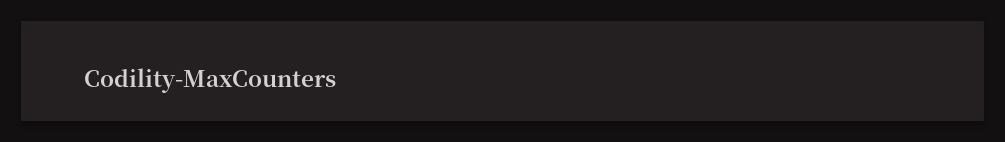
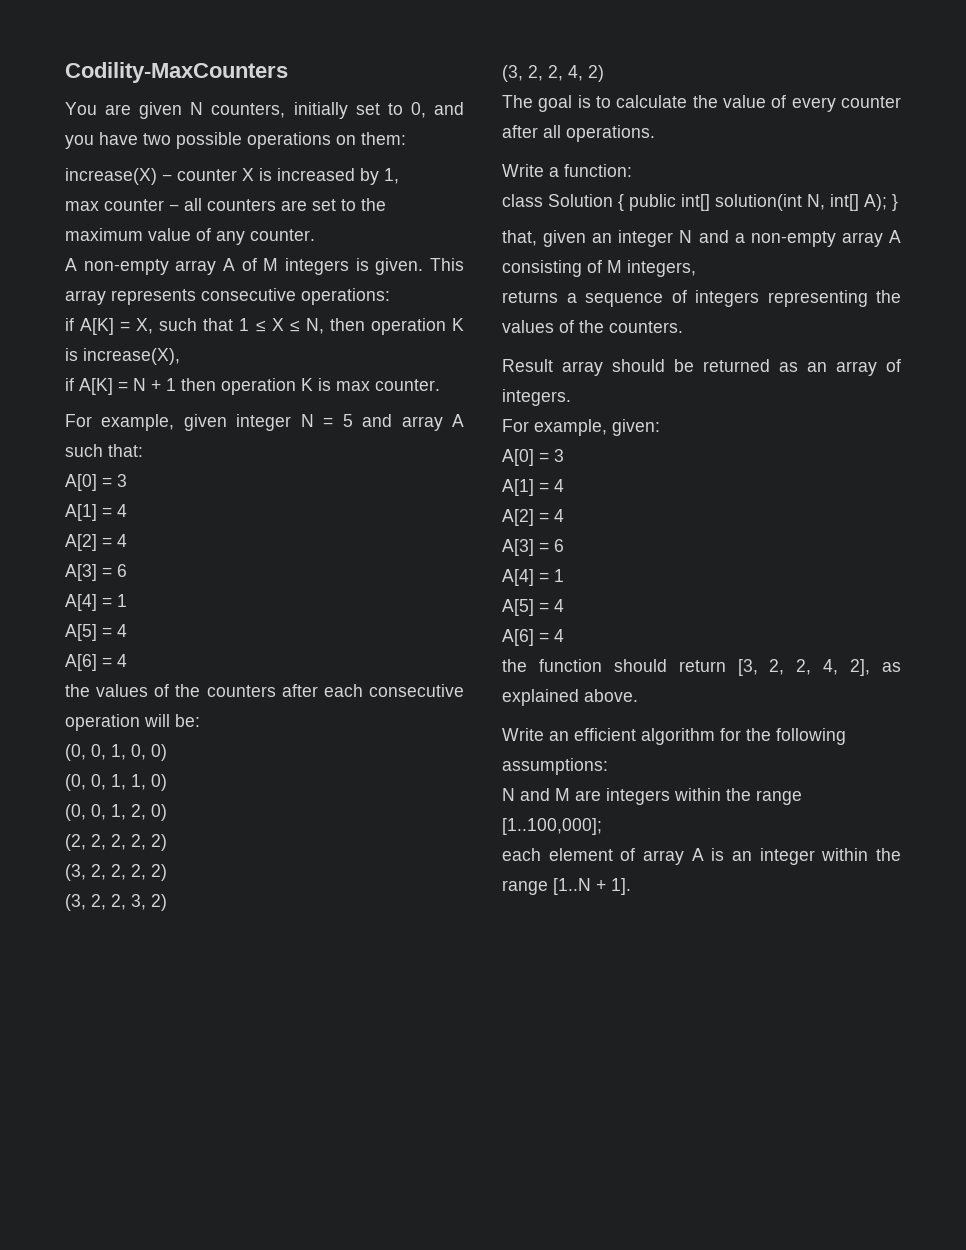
+ You are given N counters, initially set to 0, and you have two possible operations on them:
+ increase(X) − counter X is increased by 1,
+ max counter − all counters are set to the maximum value of any counter.
+ A non-empty array A of M integers is given. This array represents consecutive operations:
+ if A[K] = X, such that 1 ≤ X ≤ N, then operation K is increase(X),
+ if A[K] = N + 1 then operation K is max counter.
+ For example, given integer N = 5 and array A such that:
+ A[0] = 3
+ A[1] = 4
+ A[2] = 4
+ A[3] = 6
+ A[4] = 1
+ A[5] = 4
+ A[6] = 4
+ the values of the counters after each consecutive operation will be:
+ (0, 0, 1, 0, 0)
+ (0, 0, 1, 1, 0)
+ (0, 0, 1, 2, 0)
+ (2, 2, 2, 2, 2)
+ (3, 2, 2, 2, 2)
+ (3, 2, 2, 3, 2)
+ (3, 2, 2, 4, 2)
+ The goal is to calculate the value of every counter after all operations.
+ Write a function:
+ class Solution { public int[] solution(int N, int[] A); }
+ that, given an integer N and a non-empty array A consisting of M integers,
+ returns a sequence of integers representing the values of the counters.
+ Result array should be returned as an array of integers.
+ For example, given:
+ A[0] = 3
+ A[1] = 4
+ A[2] = 4
+ A[3] = 6
+ A[4] = 1
+ A[5] = 4
+ A[6] = 4
+ the function should return [3, 2, 2, 4, 2], as explained above.
+ Write an efficient algorithm for the following assumptions:
+ N and M are integers within the range [1..100,000];
+ each element of array A is an integer within the range [1..N + 1].

